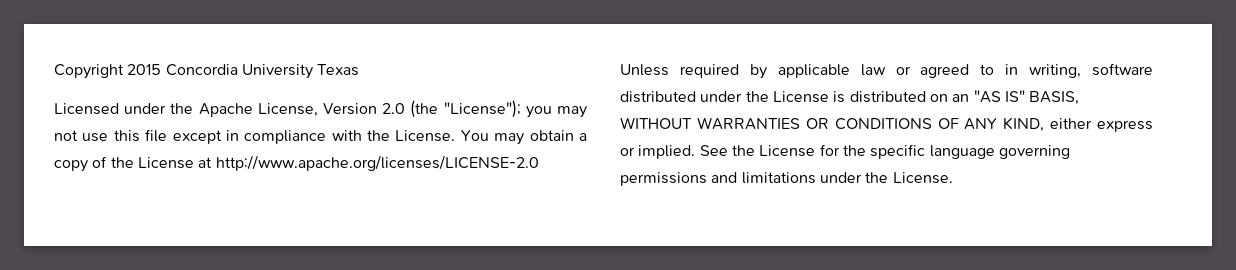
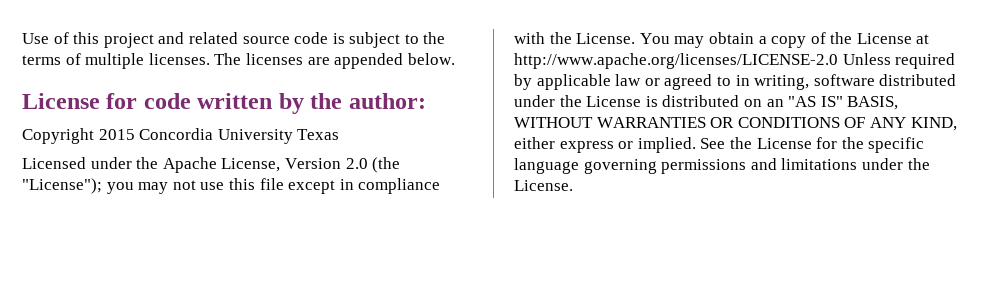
+ Use of this project and related source code is subject to the terms of multiple licenses. The licenses are appended below.
+ License for code written by the author:

